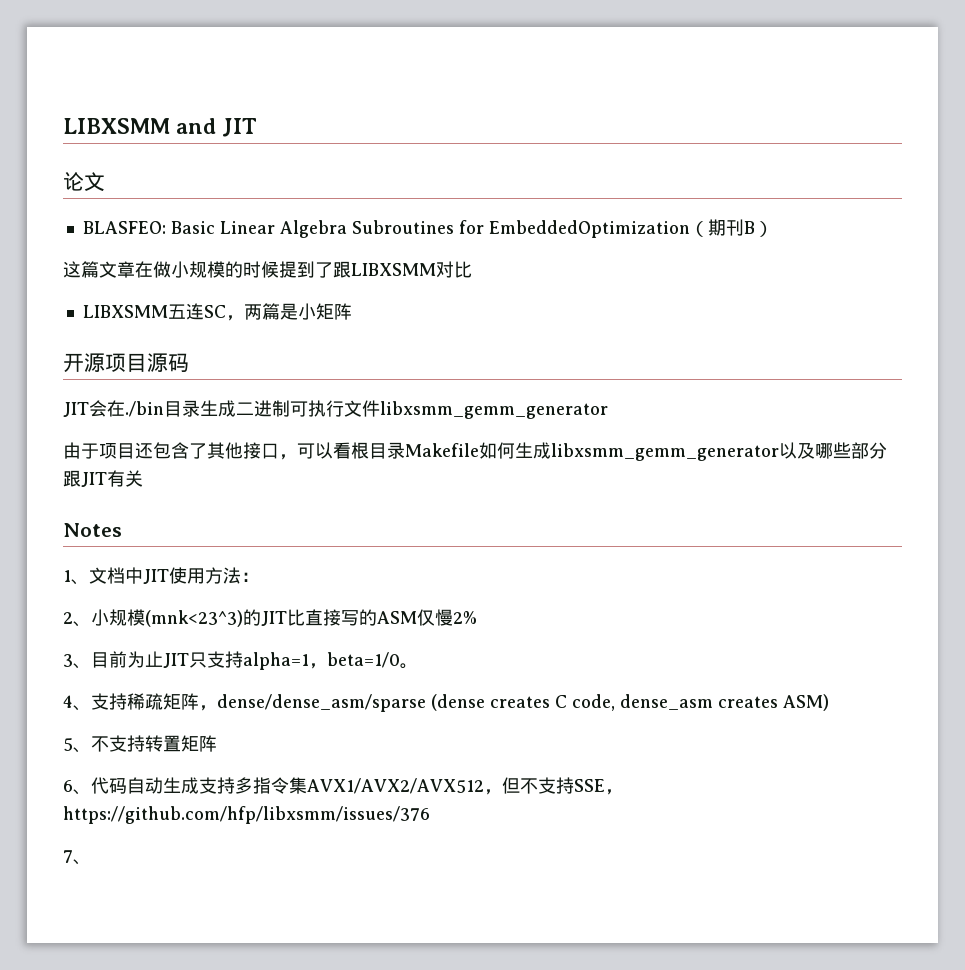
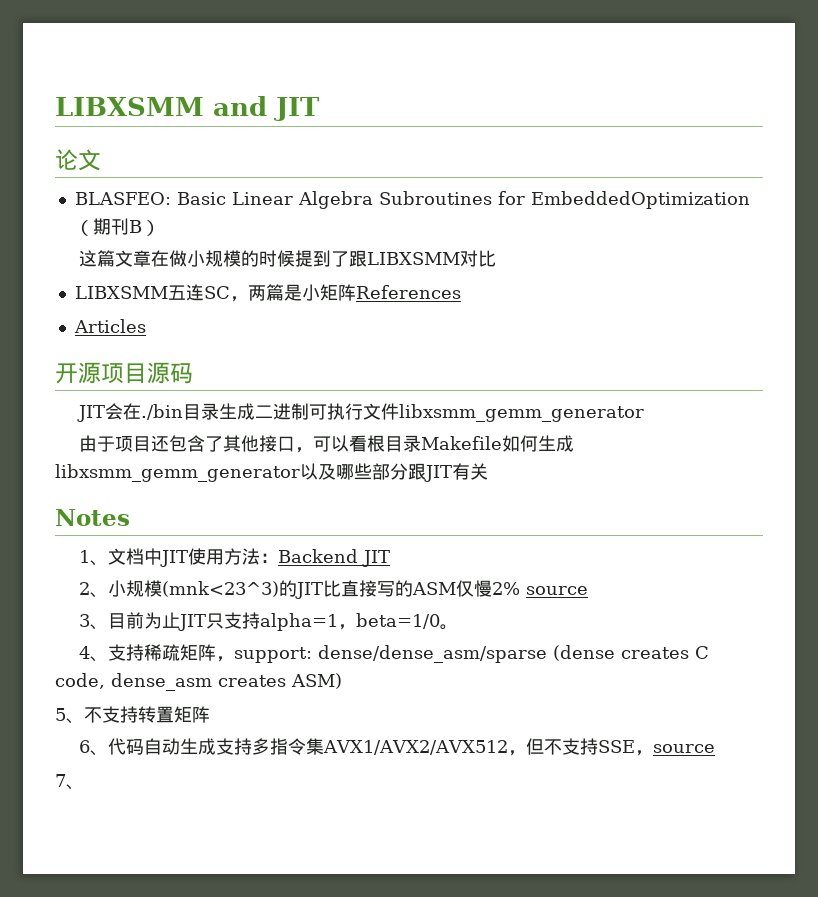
- LIBXSMM五连SC，两篇是小矩阵
+ LIBXSMM五连SC，两篇是小矩阵References
+ Articles
- 1、文档中JIT使用方法：
+ 1、文档中JIT使用方法：Backend JIT
- 2、小规模(mnk<23^3)的JIT比直接写的ASM仅慢2%
+ 2、小规模(mnk<23^3)的JIT比直接写的ASM仅慢2% source
- 4、支持稀疏矩阵，dense/dense_asm/sparse (dense creates C code, dense_asm creates ASM)
+ 4、支持稀疏矩阵，support: dense/dense_asm/sparse (dense creates C code, dense_asm creates ASM)
- 6、代码自动生成支持多指令集AVX1/AVX2/AVX512，但不支持SSE，https://github.com/hfp/libxsmm/issues/376
+ 6、代码自动生成支持多指令集AVX1/AVX2/AVX512，但不支持SSE，source

